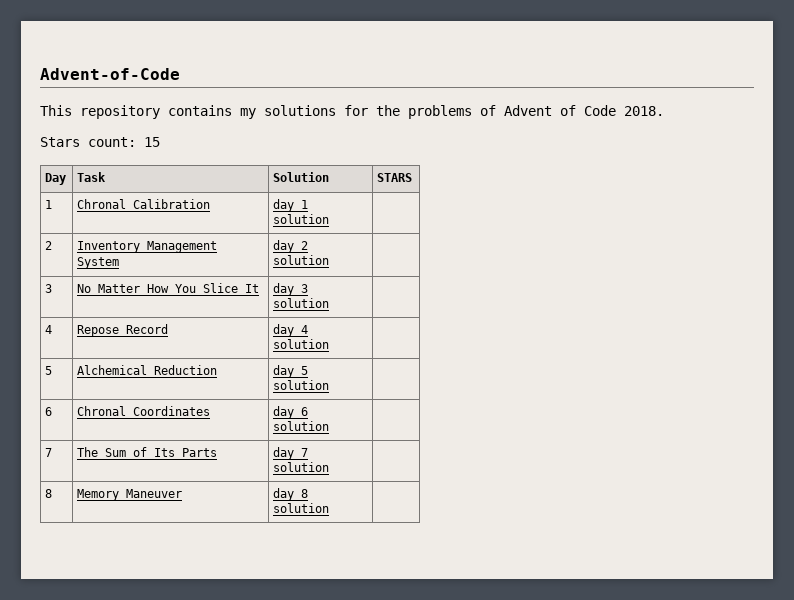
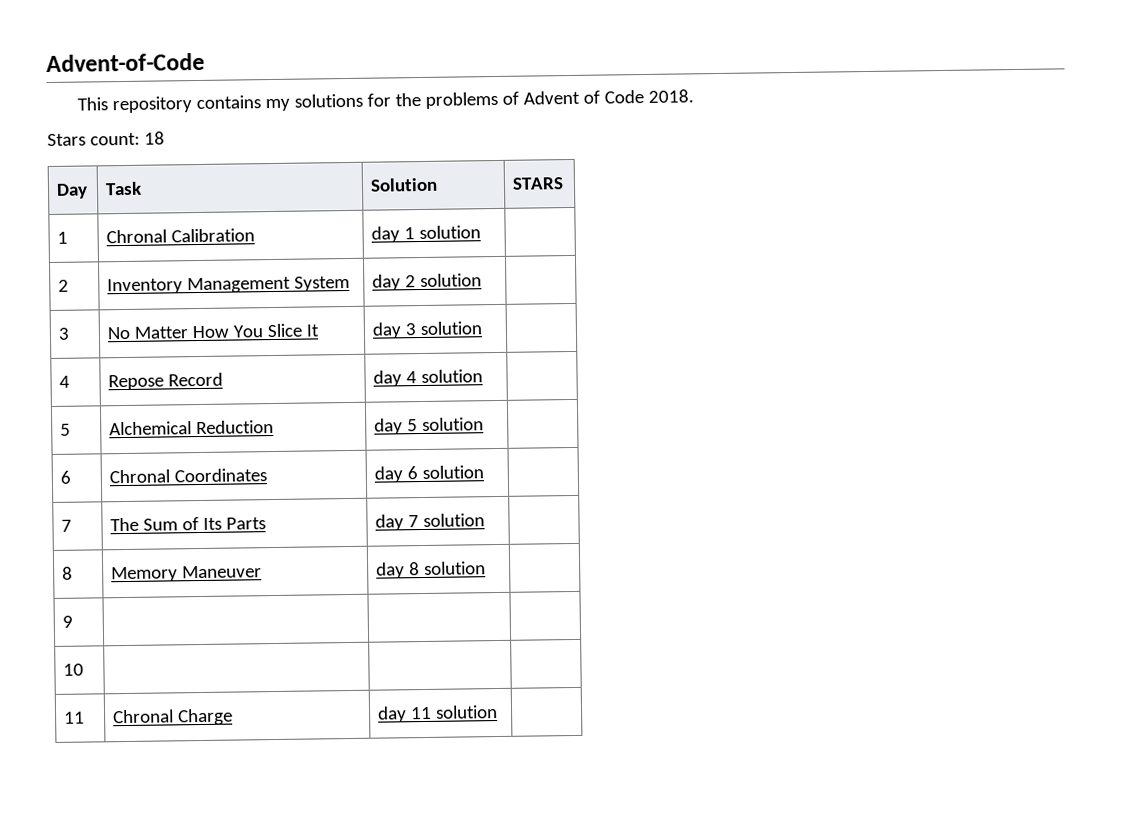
- Stars count: 15
+ Stars count: 18
+ 9 | | |
+ 10 | | |
+ 11 | Chronal Charge | day 11 solution |

